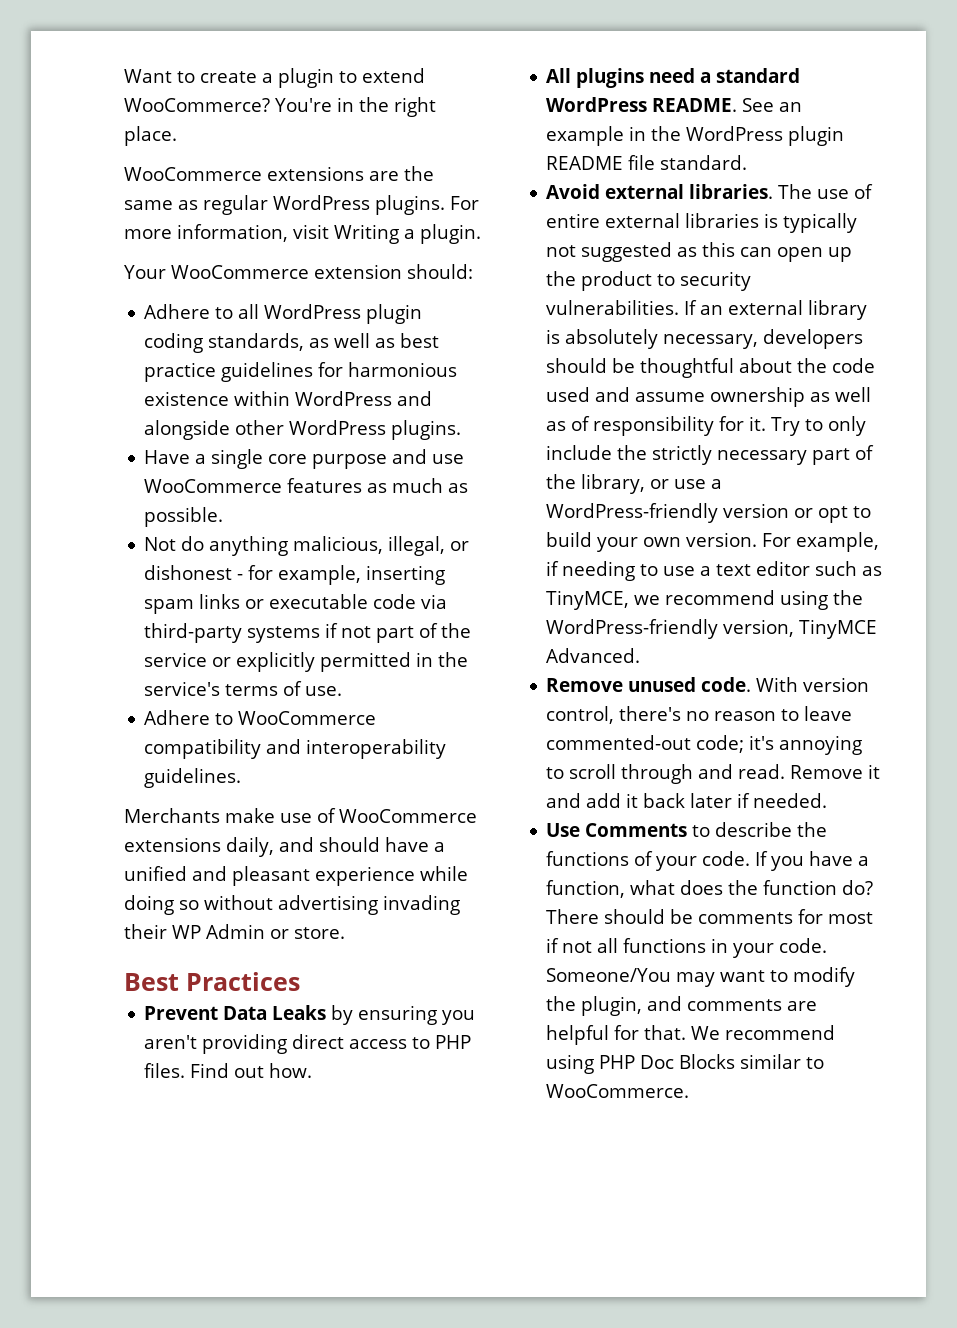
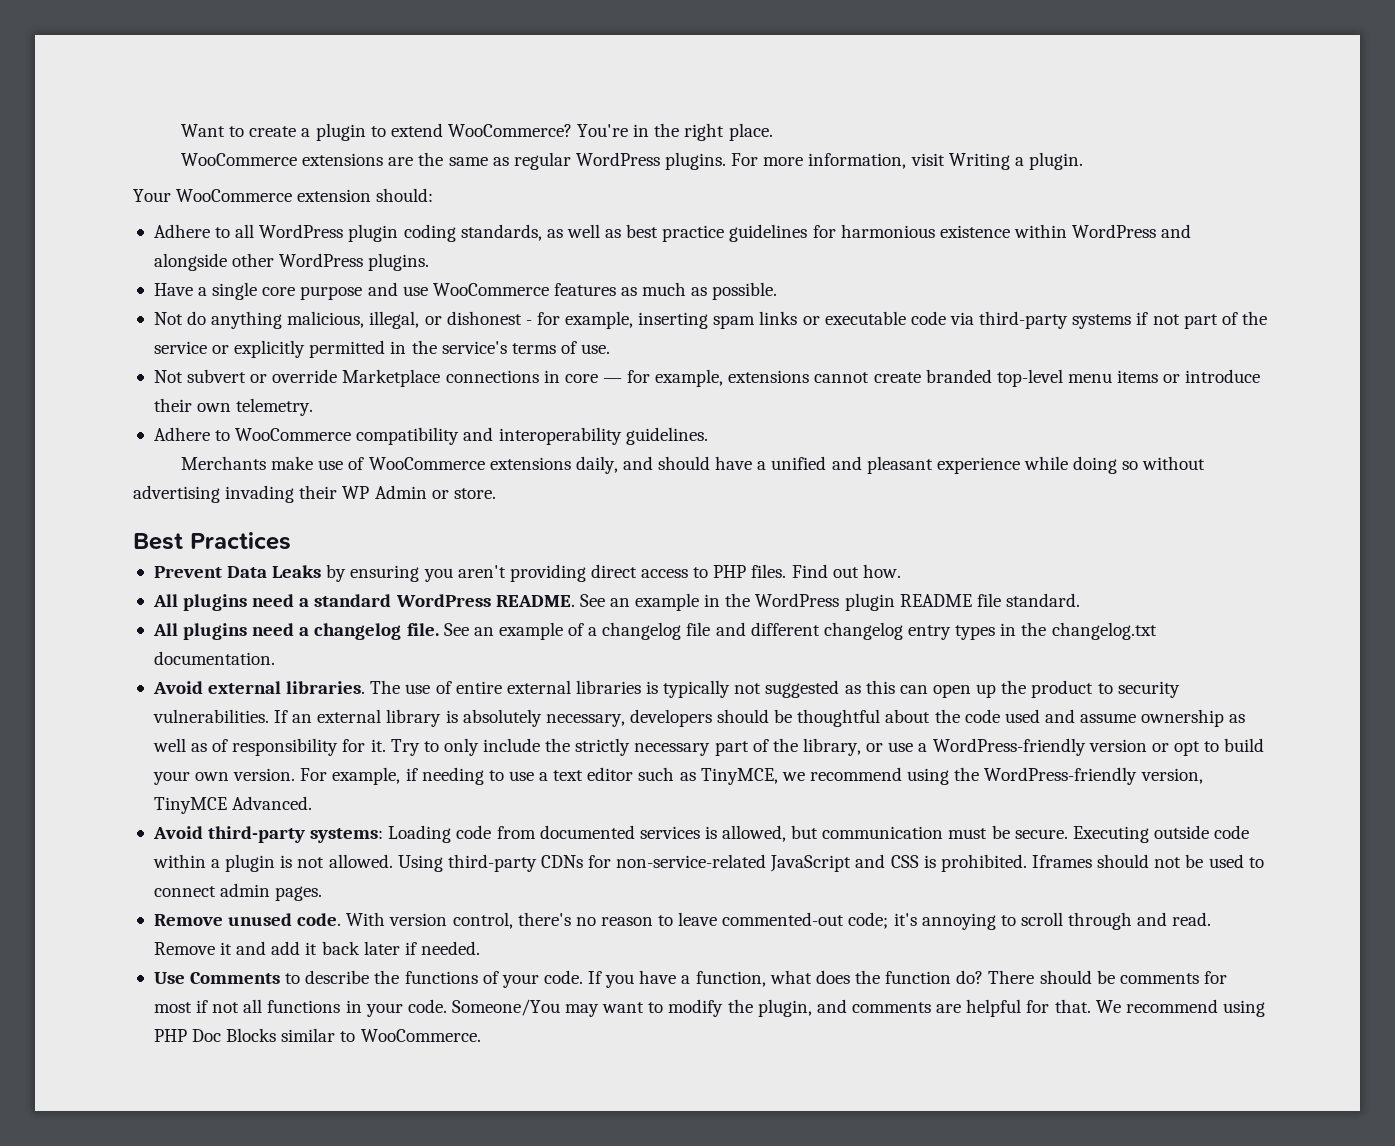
+ Not subvert or override Marketplace connections in core — for example, extensions cannot create branded top-level menu items or introduce their own telemetry.
+ All plugins need a changelog file. See an example of a changelog file and different changelog entry types in the changelog.txt documentation.
+ Avoid third-party systems: Loading code from documented services is allowed, but communication must be secure. Executing outside code within a plugin is not allowed. Using third-party CDNs for non-service-related JavaScript and CSS is prohibited. Iframes should not be used to connect admin pages.

